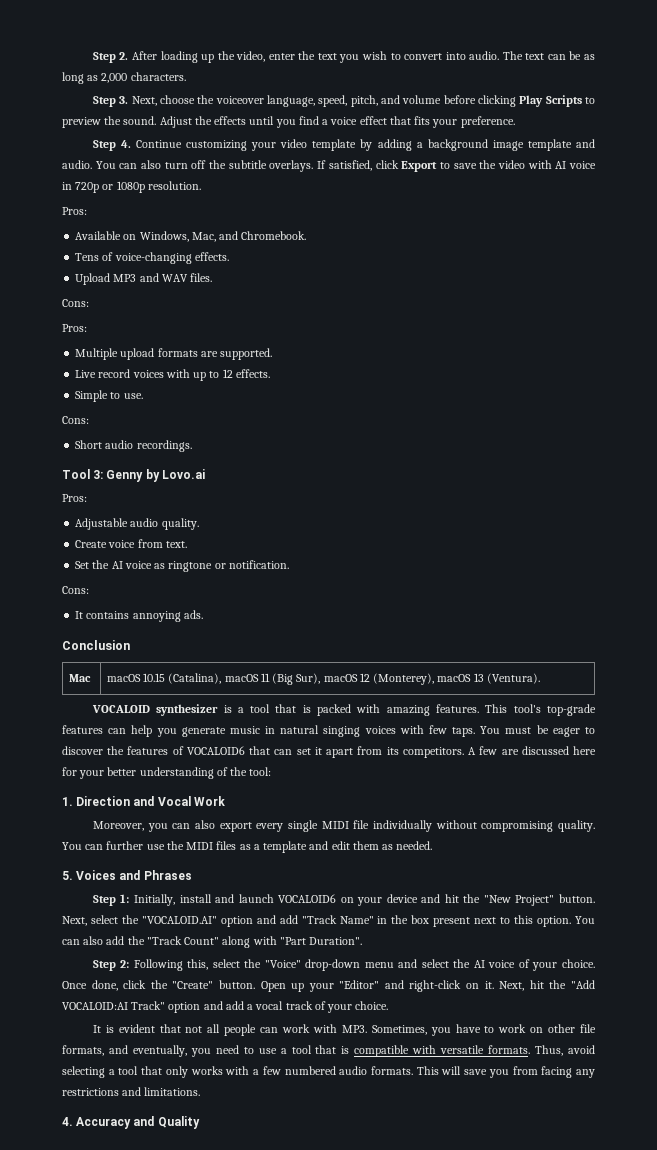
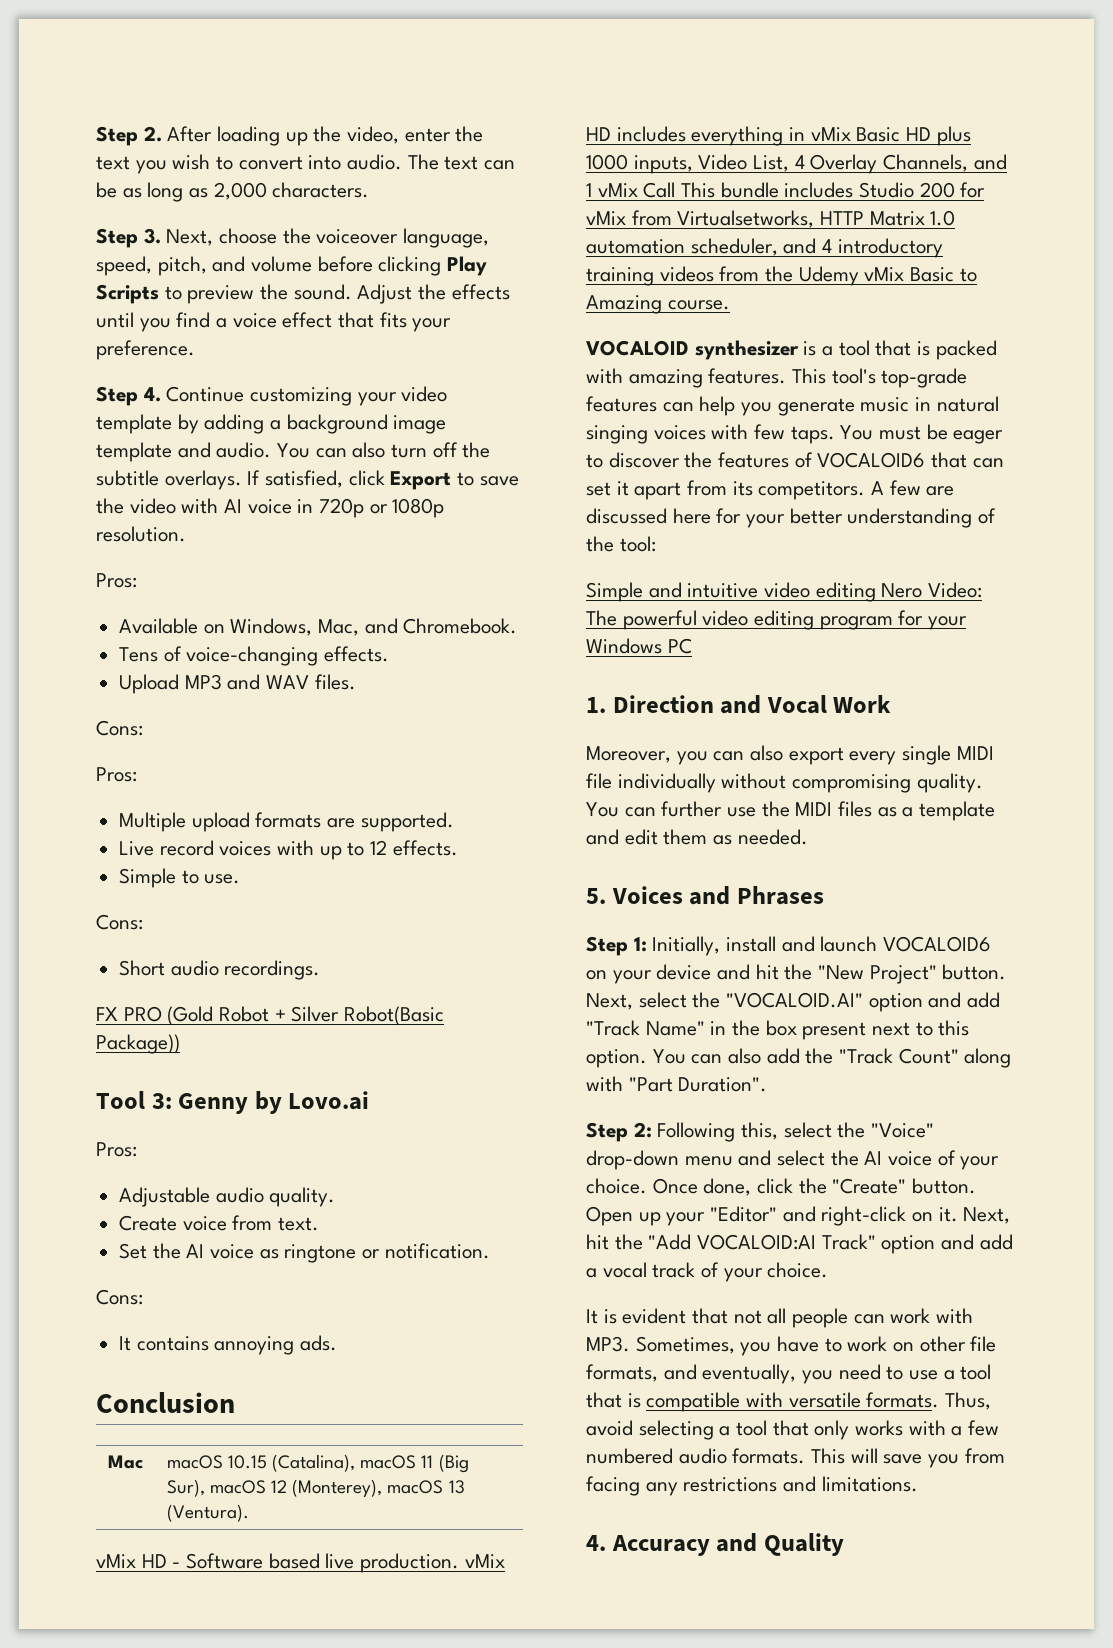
+ FX PRO (Gold Robot + Silver Robot(Basic Package))
+ vMix HD - Software based live production. vMix HD includes everything in vMix Basic HD plus 1000 inputs, Video List, 4 Overlay Channels, and 1 vMix Call This bundle includes Studio 200 for vMix from Virtualsetworks, HTTP Matrix 1.0 automation scheduler, and 4 introductory training videos from the Udemy vMix Basic to Amazing course.
+ Simple and intuitive video editing Nero Video: The powerful video editing program for your Windows PC

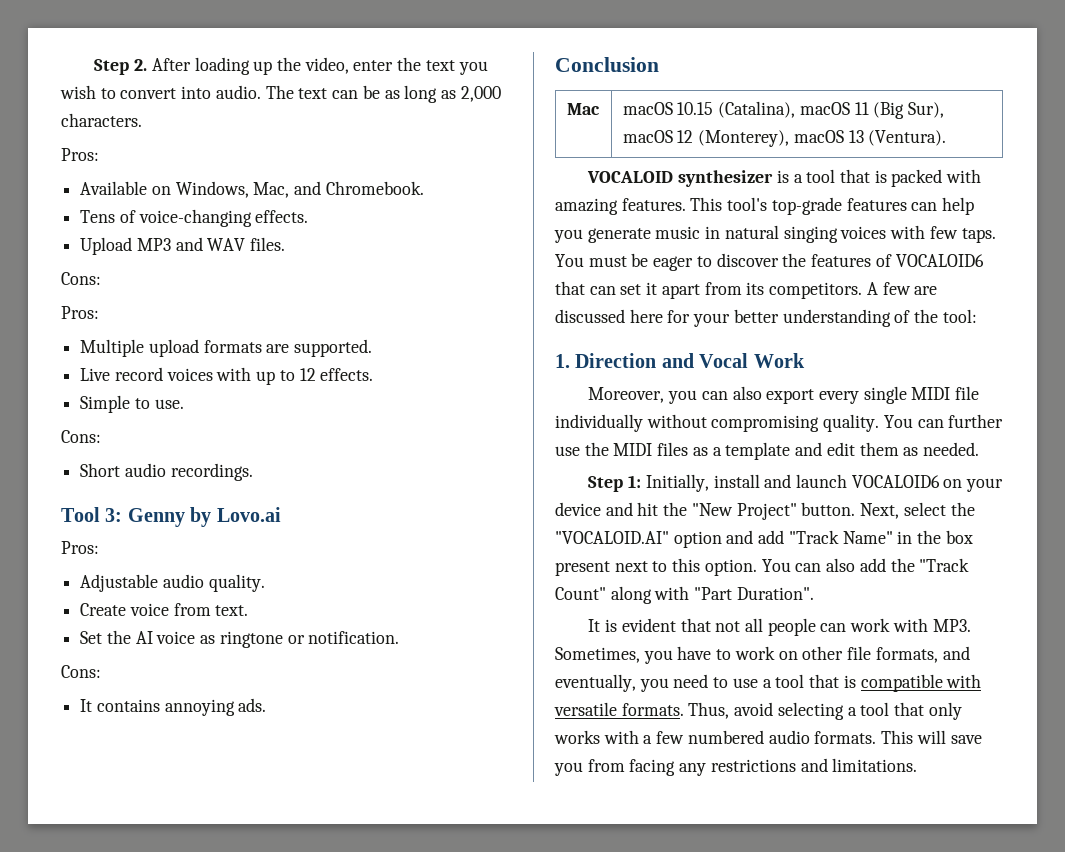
- Step 3. Next, choose the voiceover language, speed, pitch, and volume before clicking Play Scripts to preview the sound. Adjust the effects until you find a voice effect that fits your preference.
- Step 4. Continue customizing your video template by adding a background image template and audio. You can also turn off the subtitle overlays. If satisfied, click Export to save the video with AI voice in 720p or 1080p resolution.
- FX PRO (Gold Robot + Silver Robot(Basic Package))
- vMix HD - Software based live production. vMix HD includes everything in vMix Basic HD plus 1000 inputs, Video List, 4 Overlay Channels, and 1 vMix Call This bundle includes Studio 200 for vMix from Virtualsetworks, HTTP Matrix 1.0 automation scheduler, and 4 introductory training videos from the Udemy vMix Basic to Amazing course.
- Simple and intuitive video editing Nero Video: The powerful video editing program for your Windows PC
- 5. Voices and Phrases
- Step 2: Following this, select the "Voice" drop-down menu and select the AI voice of your choice. Once done, click the "Create" button. Open up your "Editor" and right-click on it. Next, hit the "Add VOCALOID:AI Track" option and add a vocal track of your choice.
- 4. Accuracy and Quality

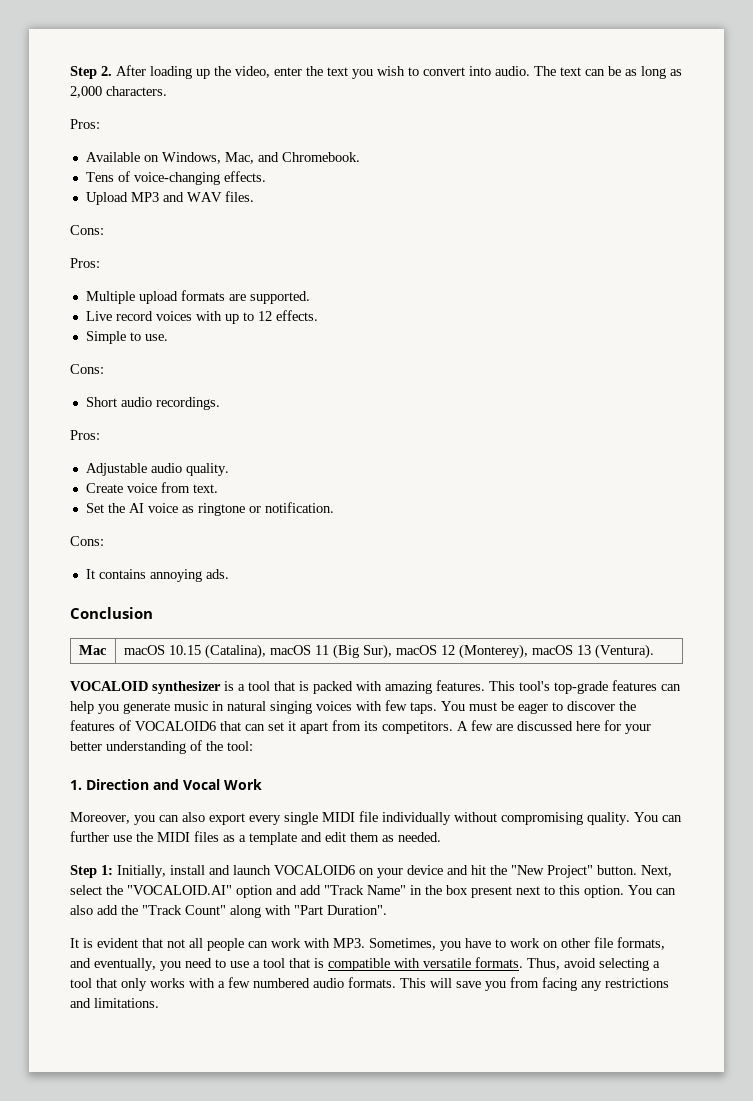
- Tool 3: Genny by Lovo.ai

